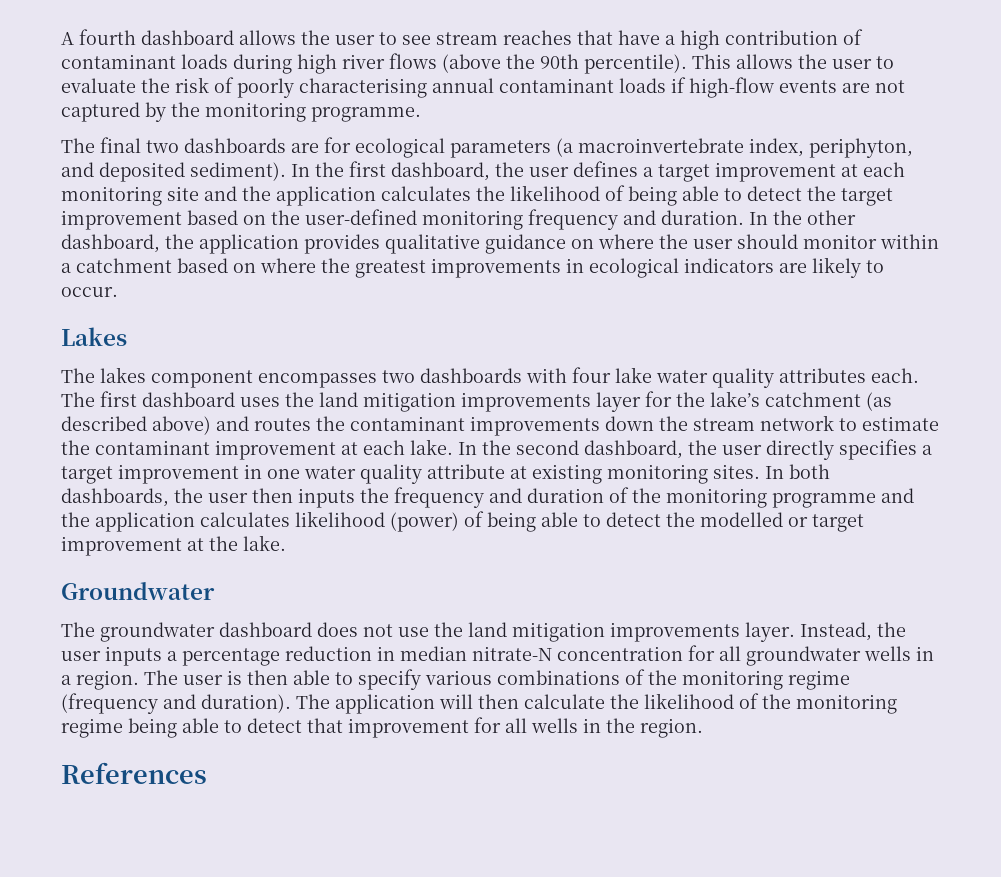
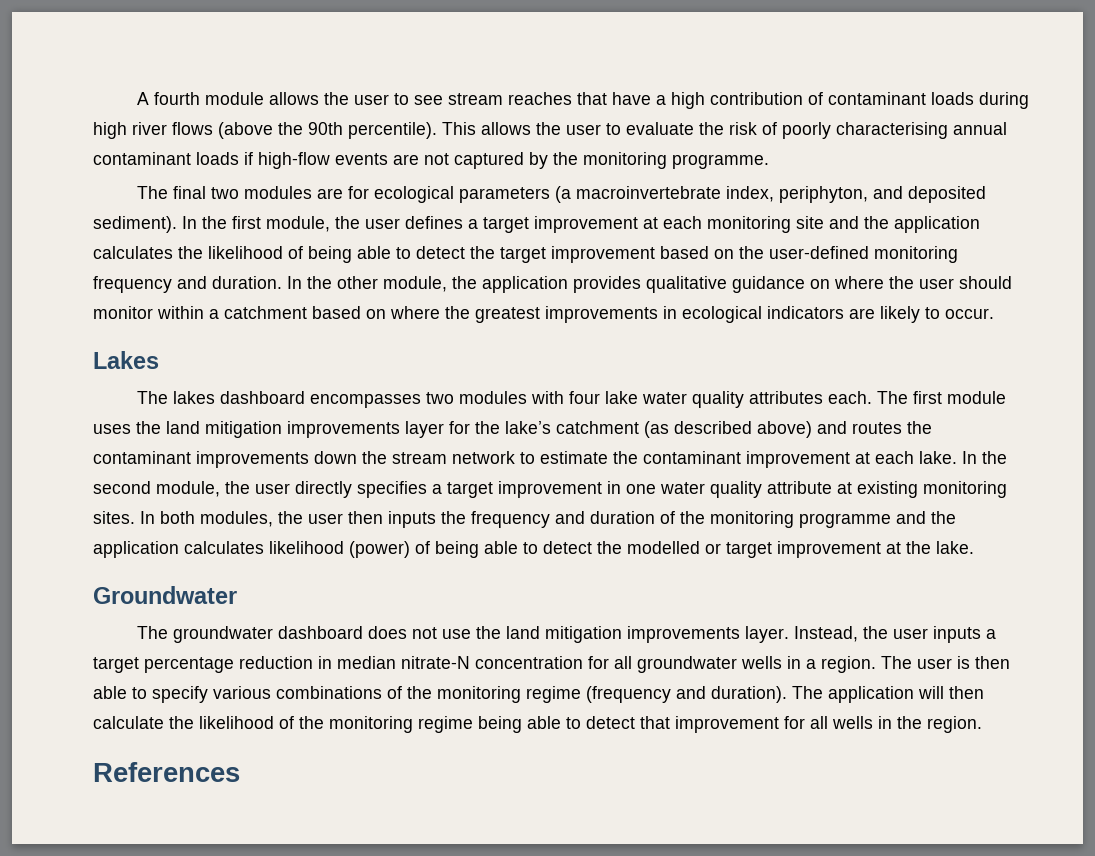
- A fourth dashboard allows the user to see stream reaches that have a high contribution of contaminant loads during high river flows (above the 90th percentile).
+ A fourth module allows the user to see stream reaches that have a high contribution of contaminant loads during high river flows (above the 90th percentile).
- The final two dashboards are for ecological parameters (a macroinvertebrate index, periphyton, and deposited sediment).
+ The final two modules are for ecological parameters (a macroinvertebrate index, periphyton, and deposited sediment).
- In the first dashboard, the user defines a target improvement at each monitoring site and the application calculates the likelihood of being able to detect the target improvement based on the user-defined monitoring frequency and duration.
+ In the first module, the user defines a target improvement at each monitoring site and the application calculates the likelihood of being able to detect the target improvement based on the user-defined monitoring frequency and duration.
- In the other dashboard, the application provides qualitative guidance on where the user should monitor within a catchment based on where the greatest improvements in ecological indicators are likely to occur.
+ In the other module, the application provides qualitative guidance on where the user should monitor within a catchment based on where the greatest improvements in ecological indicators are likely to occur.
- The lakes component encompasses two dashboards with four lake water quality attributes each.
+ The lakes dashboard encompasses two modules with four lake water quality attributes each.
- The first dashboard uses the land mitigation improvements layer for the lake’s catchment (as described above) and routes the contaminant improvements down the stream network to estimate the contaminant improvement at each lake.
+ The first module uses the land mitigation improvements layer for the lake’s catchment (as described above) and routes the contaminant improvements down the stream network to estimate the contaminant improvement at each lake.
- In the second dashboard, the user directly specifies a target improvement in one water quality attribute at existing monitoring sites.
+ In the second module, the user directly specifies a target improvement in one water quality attribute at existing monitoring sites.
- In both dashboards, the user then inputs the frequency and duration of the monitoring programme and the application calculates likelihood (power) of being able to detect the modelled or target improvement at the lake.
+ In both modules, the user then inputs the frequency and duration of the monitoring programme and the application calculates likelihood (power) of being able to detect the modelled or target improvement at the lake.
- Instead, the user inputs a percentage reduction in median nitrate-N concentration for all groundwater wells in a region.
+ Instead, the user inputs a target percentage reduction in median nitrate-N concentration for all groundwater wells in a region.

